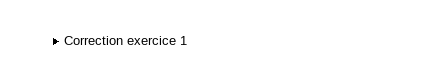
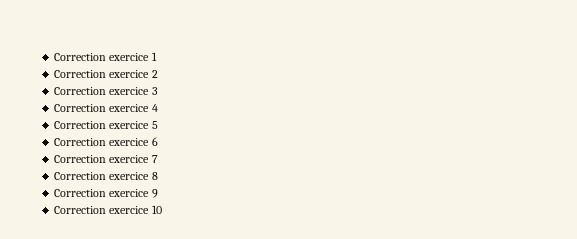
+ Correction exercice 2
+ Correction exercice 3
+ Correction exercice 4
+ Correction exercice 5
+ Correction exercice 6
+ Correction exercice 7
+ Correction exercice 8
+ Correction exercice 9
+ Correction exercice 10

